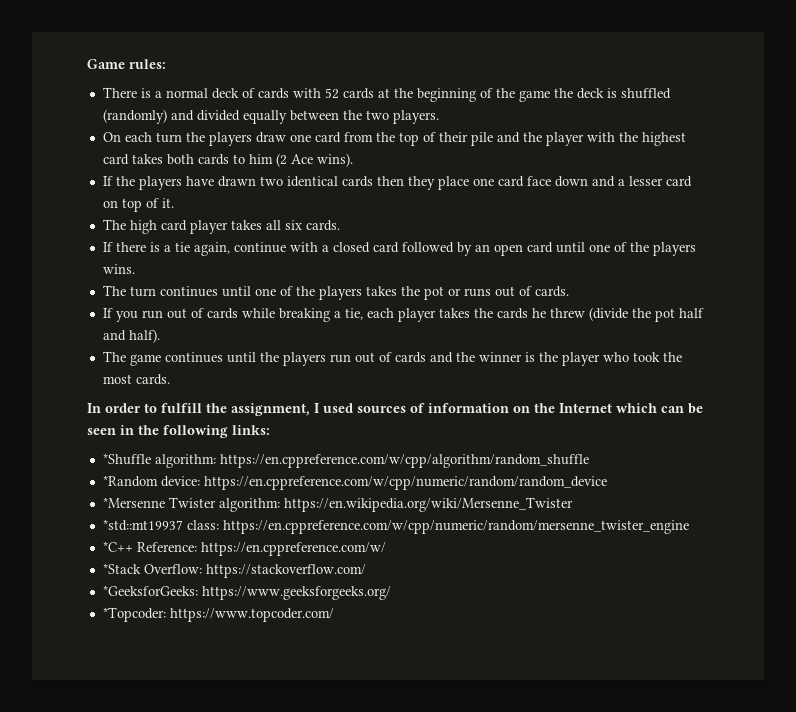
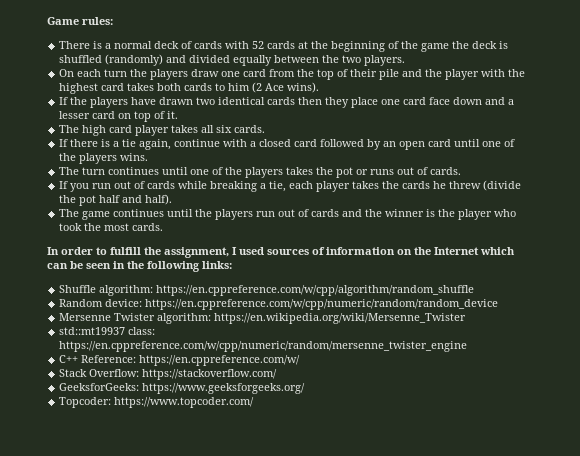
- *Shuffle algorithm: https://en.cppreference.com/w/cpp/algorithm/random_shuffle
+ Shuffle algorithm: https://en.cppreference.com/w/cpp/algorithm/random_shuffle
- *Random device: https://en.cppreference.com/w/cpp/numeric/random/random_device
+ Random device: https://en.cppreference.com/w/cpp/numeric/random/random_device
- *Mersenne Twister algorithm: https://en.wikipedia.org/wiki/Mersenne_Twister
+ Mersenne Twister algorithm: https://en.wikipedia.org/wiki/Mersenne_Twister
- *std::mt19937 class: https://en.cppreference.com/w/cpp/numeric/random/mersenne_twister_engine
+ std::mt19937 class: https://en.cppreference.com/w/cpp/numeric/random/mersenne_twister_engine
- *C++ Reference: https://en.cppreference.com/w/
+ C++ Reference: https://en.cppreference.com/w/
- *Stack Overflow: https://stackoverflow.com/
+ Stack Overflow: https://stackoverflow.com/
- *GeeksforGeeks: https://www.geeksforgeeks.org/
+ GeeksforGeeks: https://www.geeksforgeeks.org/
- *Topcoder: https://www.topcoder.com/
+ Topcoder: https://www.topcoder.com/

